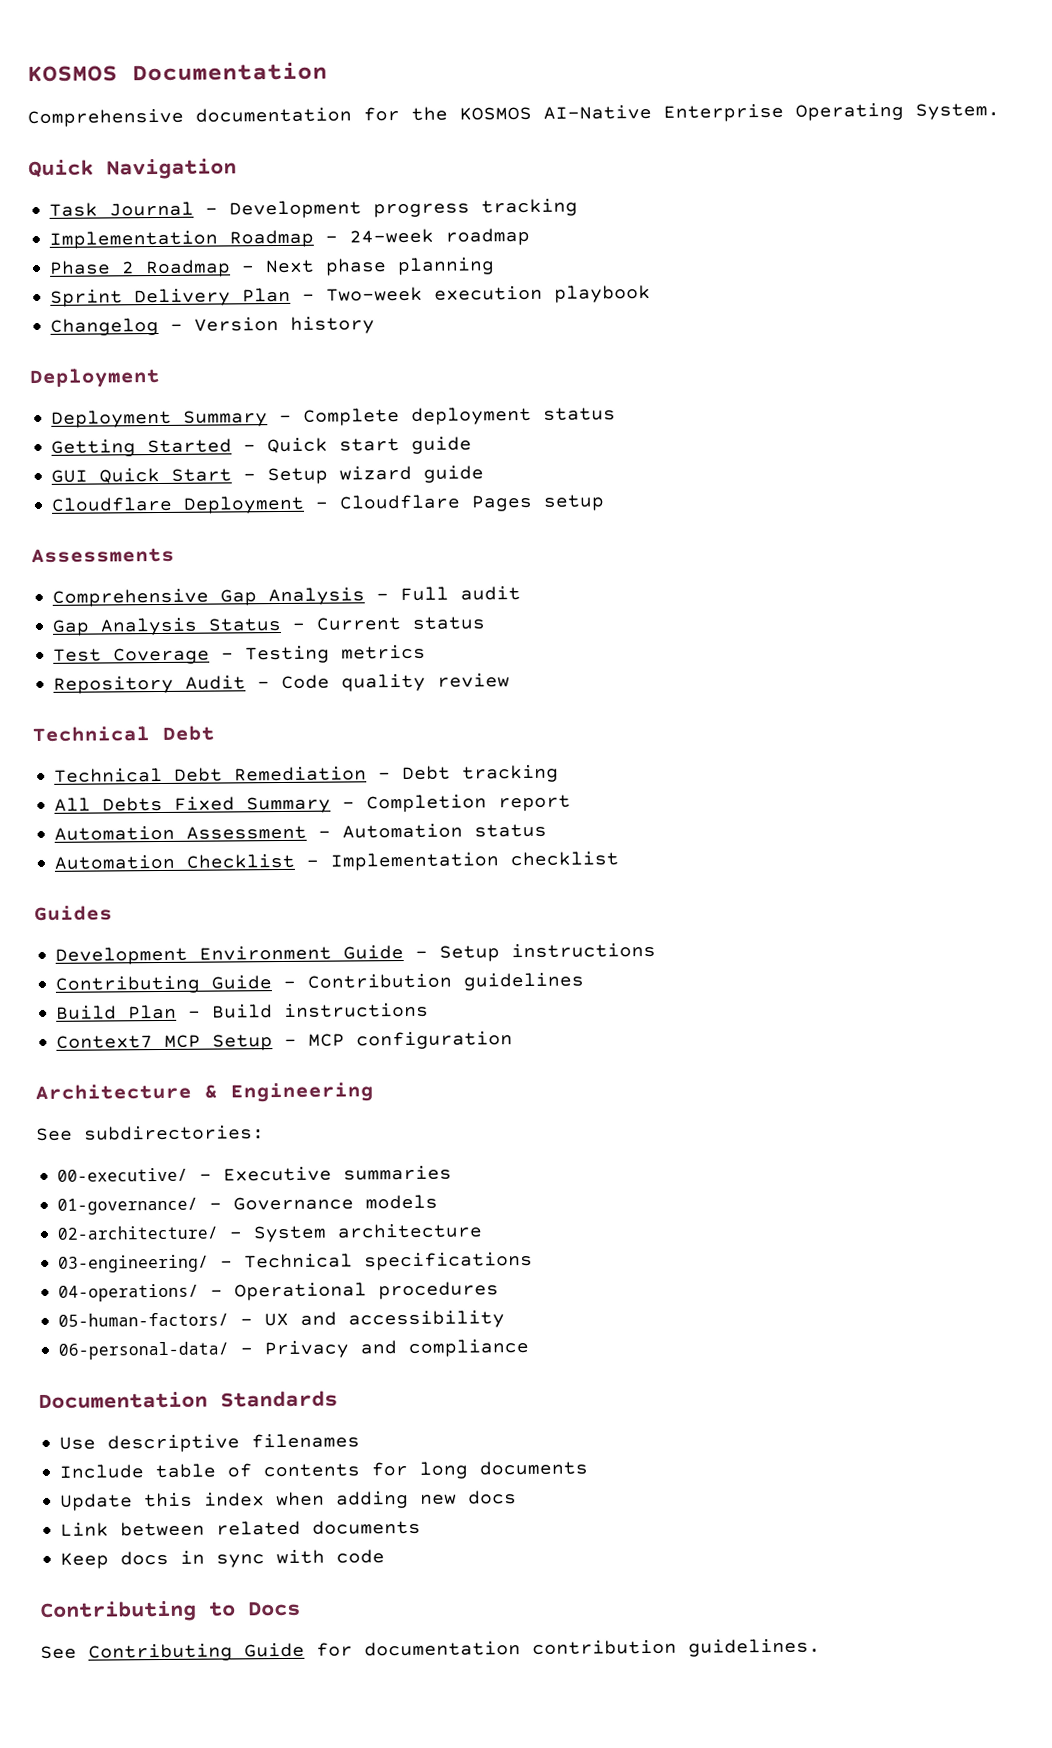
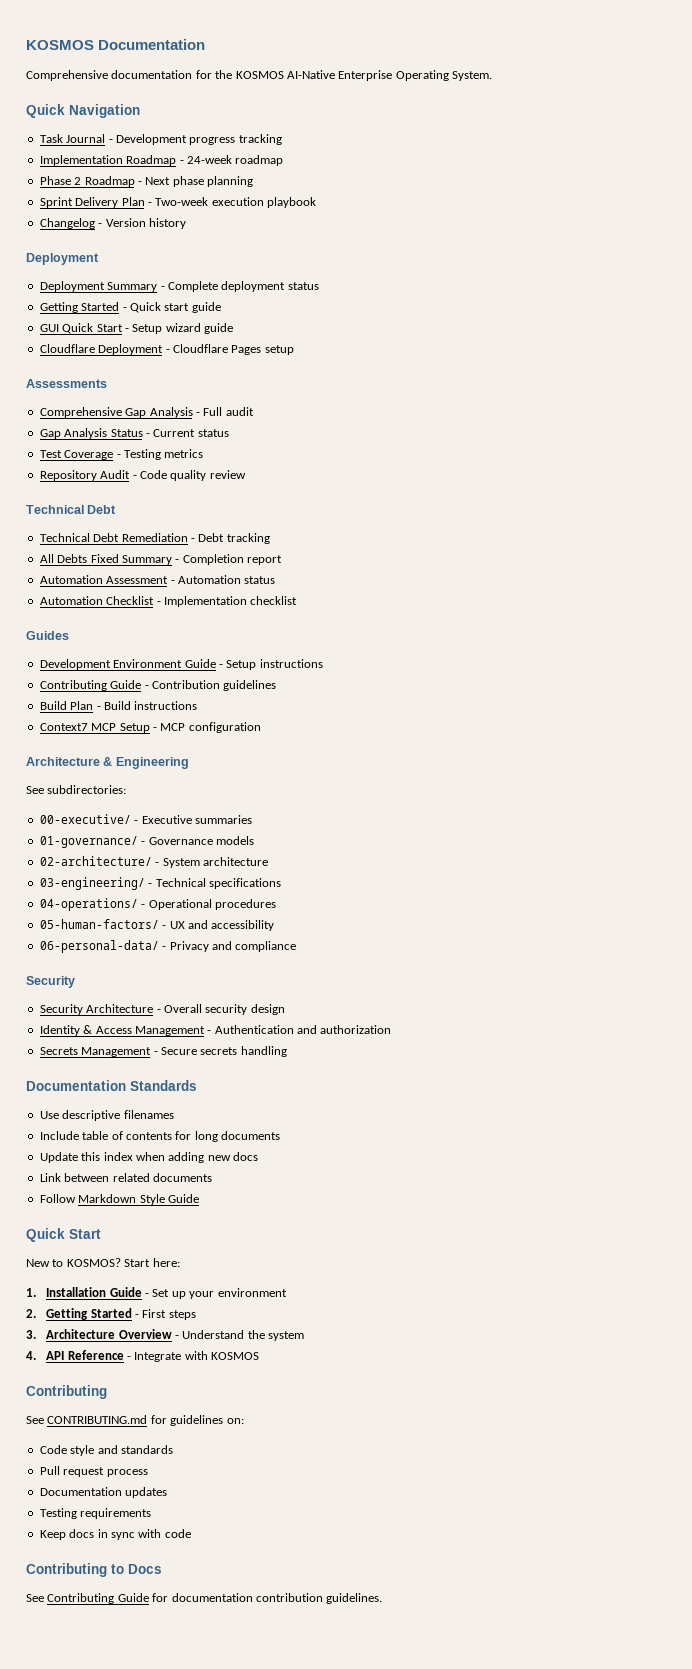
  06-personal-data/ - Privacy and compliance
+ Security
+ Security Architecture - Overall security design
+ Identity & Access Management - Authentication and authorization
+ Secrets Management - Secure secrets handling
+ Follow Markdown Style Guide
+ Quick Start
+ New to KOSMOS? Start here:
+ 1. Installation Guide - Set up your environment
+ 2. Getting Started - First steps
+ 3. Architecture Overview - Understand the system
+ 4. API Reference - Integrate with KOSMOS
+ Contributing
+ See CONTRIBUTING.md for guidelines on:
+ Code style and standards
+ Pull request process
+ Documentation updates
+ Testing requirements

